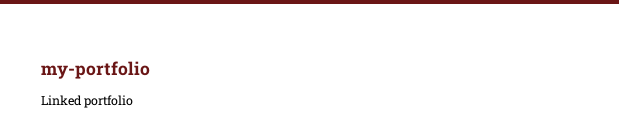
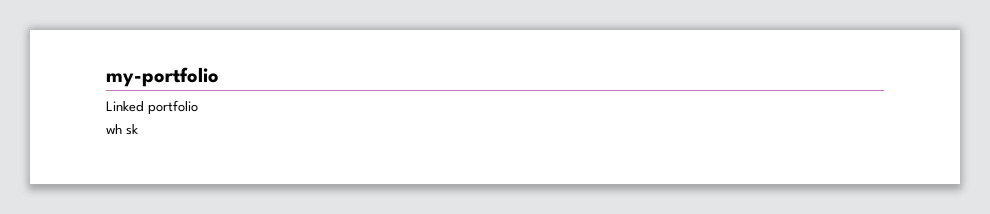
+ wh sk

